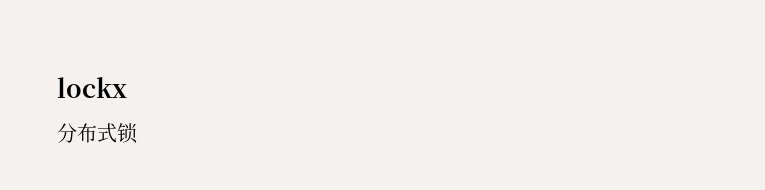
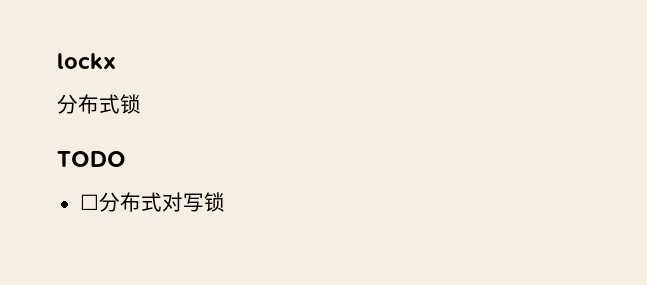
+ TODO
+ ☐分布式对写锁

